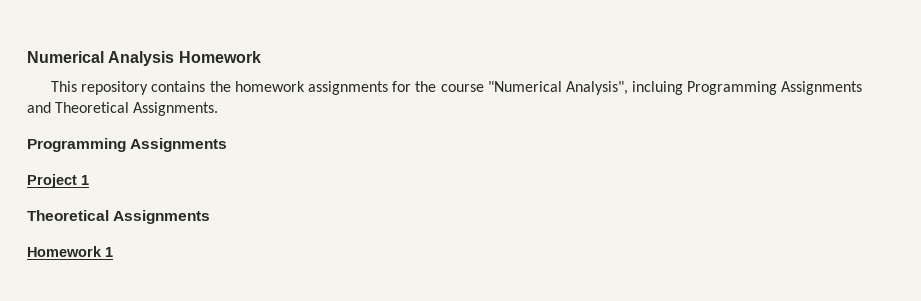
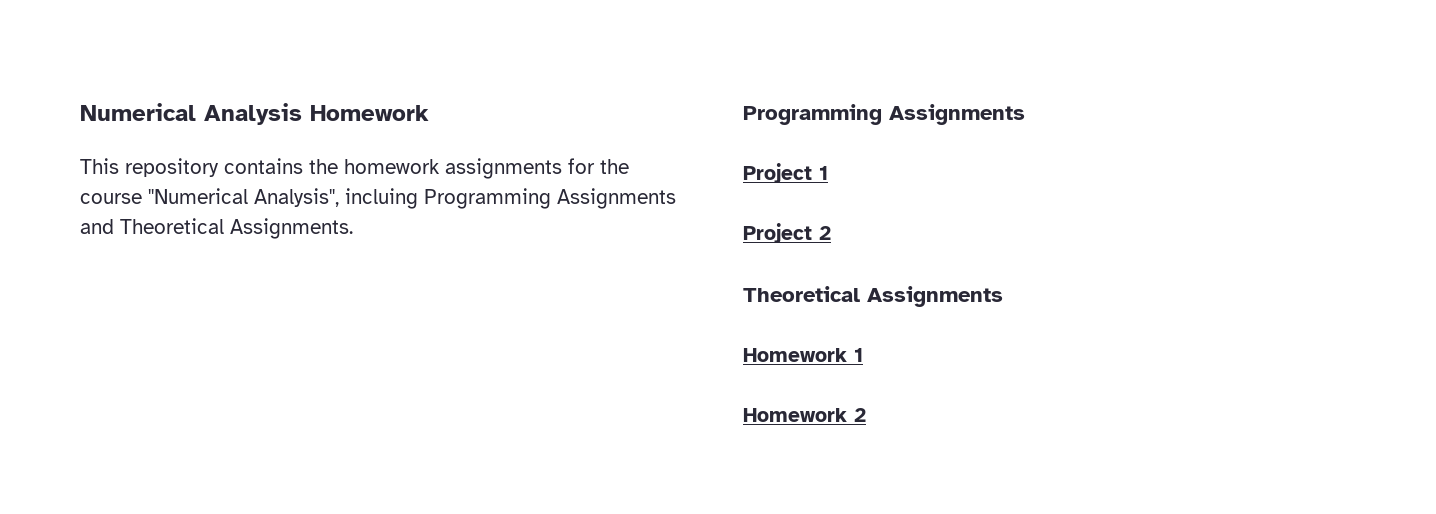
+ Project 2
+ Homework 2

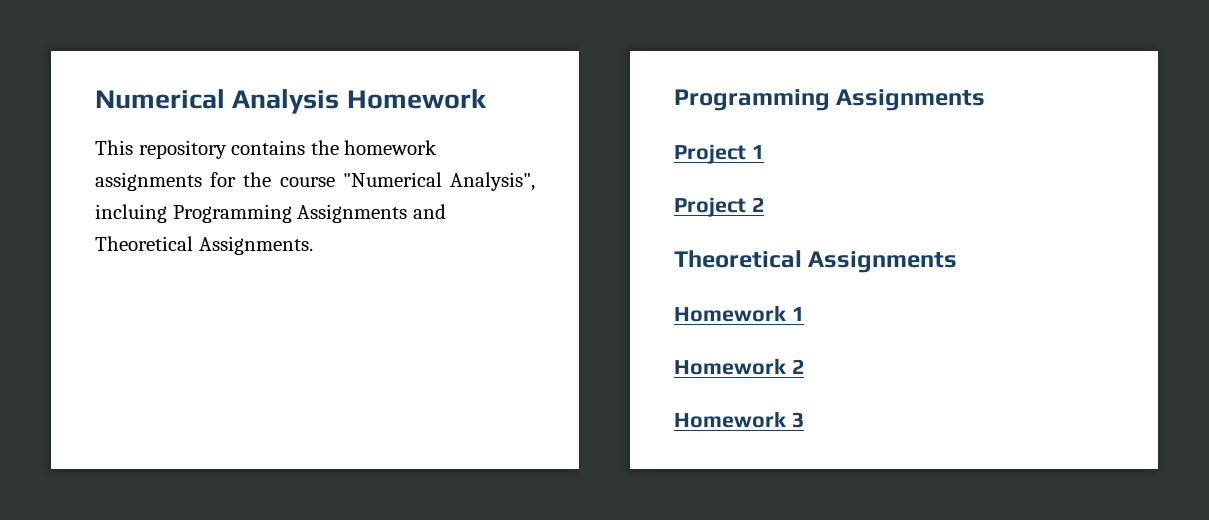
+ Homework 3

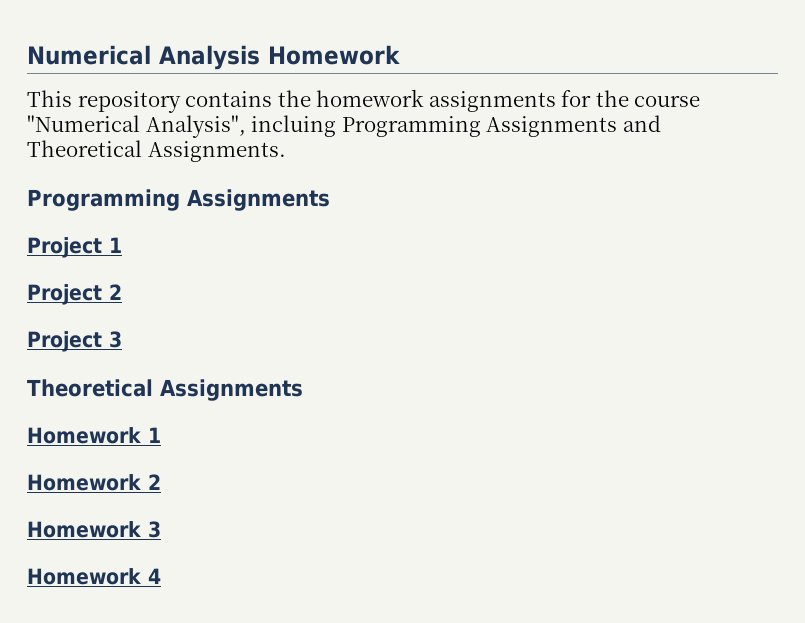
+ Project 3
+ Homework 4

